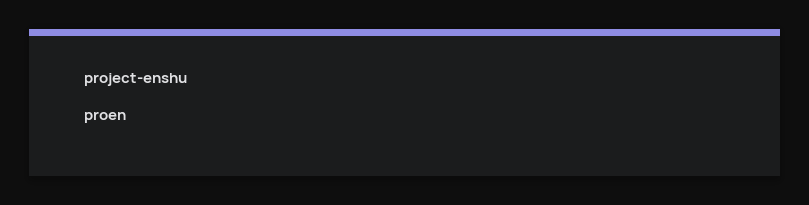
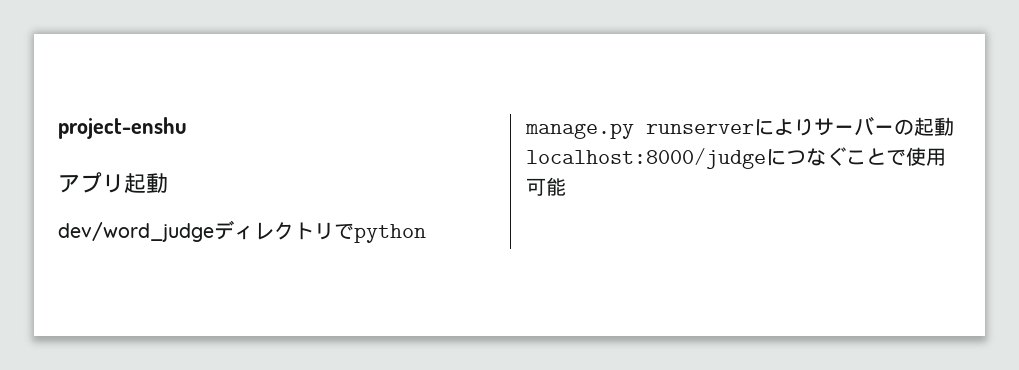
- proen
+ アプリ起動
+ dev/word_judgeディレクトリでpython manage.py runserverによりサーバーの起動localhost:8000/judgeにつなぐことで使用可能

